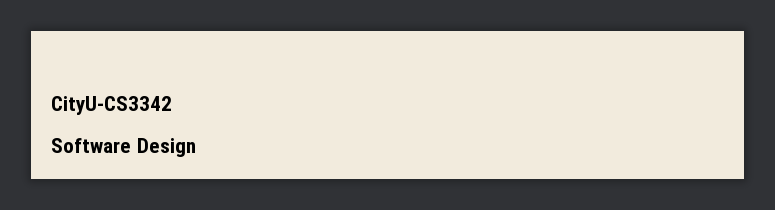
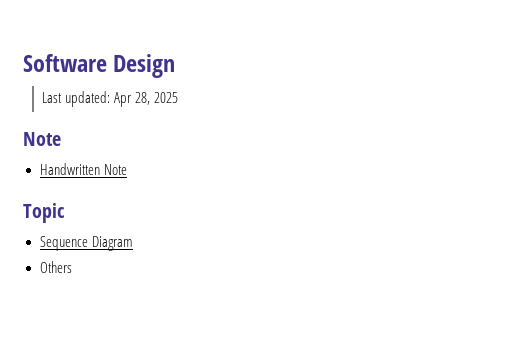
- CityU-CS3342
+ Last updated: Apr 28, 2025
+ Note
+ Handwritten Note
+ Topic
+ Sequence Diagram
+ Others

